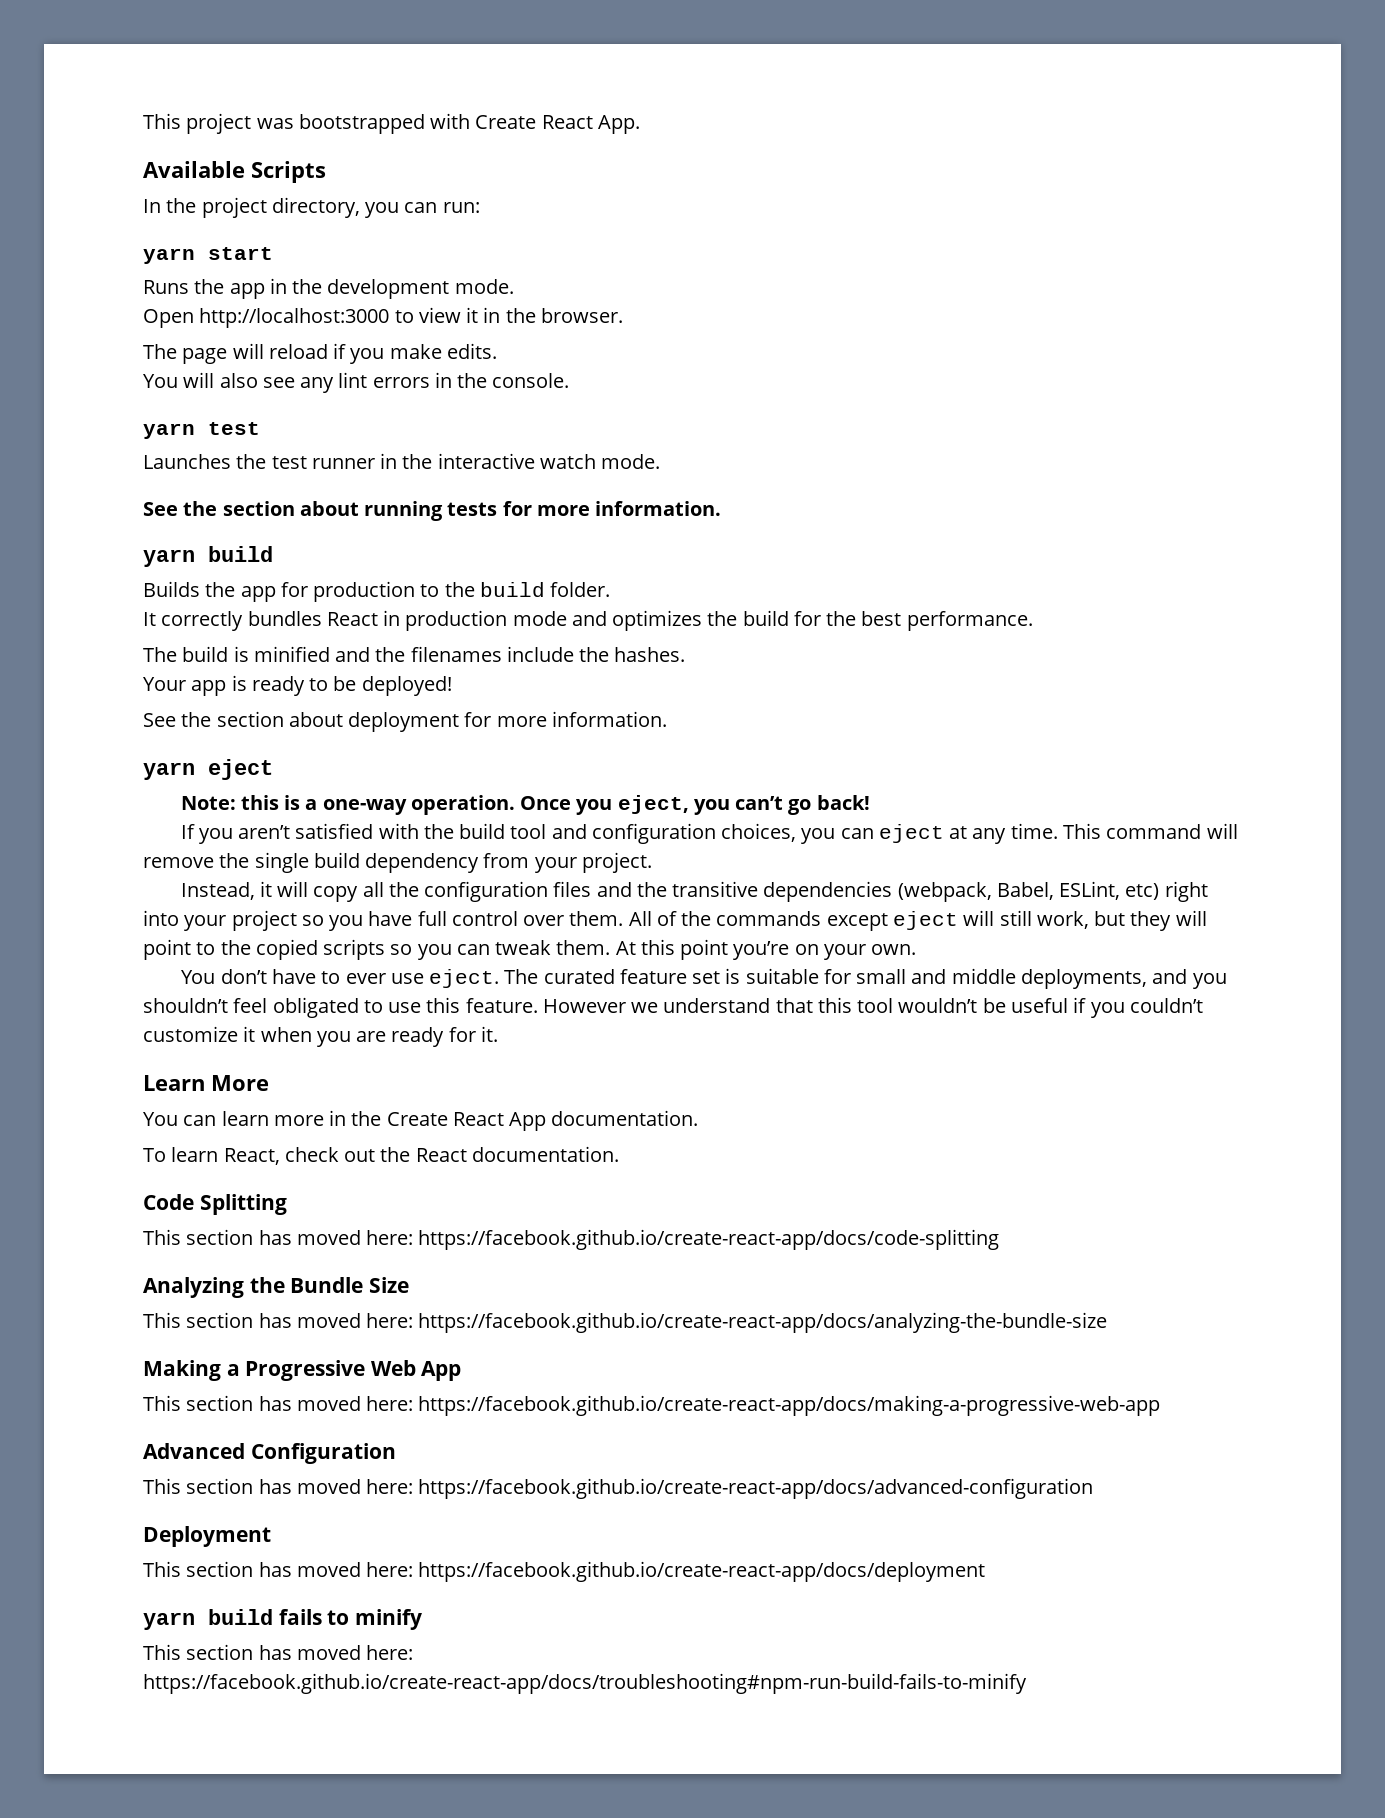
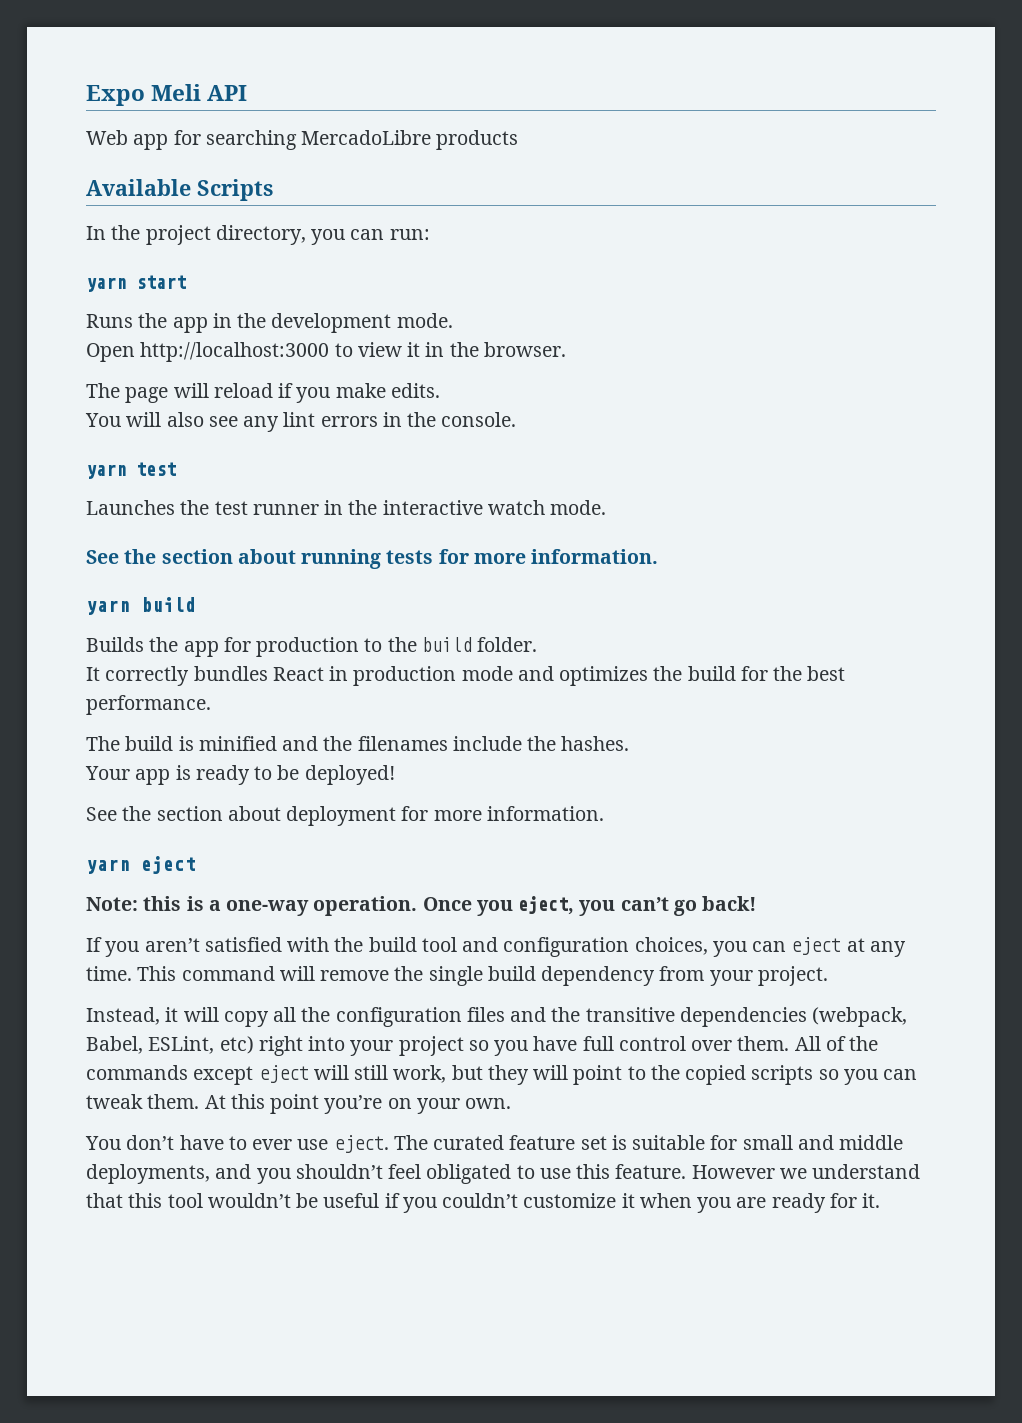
- This project was bootstrapped with Create React App.
+ Expo Meli API
+ Web app for searching MercadoLibre products
- Learn More
- You can learn more in the Create React App documentation.
- To learn React, check out the React documentation.
- Code Splitting
- This section has moved here: https://facebook.github.io/create-react-app/docs/code-splitting
- Analyzing the Bundle Size
- This section has moved here: https://facebook.github.io/create-react-app/docs/analyzing-the-bundle-size
- Making a Progressive Web App
- This section has moved here: https://facebook.github.io/create-react-app/docs/making-a-progressive-web-app
- Advanced Configuration
- This section has moved here: https://facebook.github.io/create-react-app/docs/advanced-configuration
- Deployment
- This section has moved here: https://facebook.github.io/create-react-app/docs/deployment
- yarn build fails to minify
- This section has moved here: https://facebook.github.io/create-react-app/docs/troubleshooting#npm-run-build-fails-to-minify

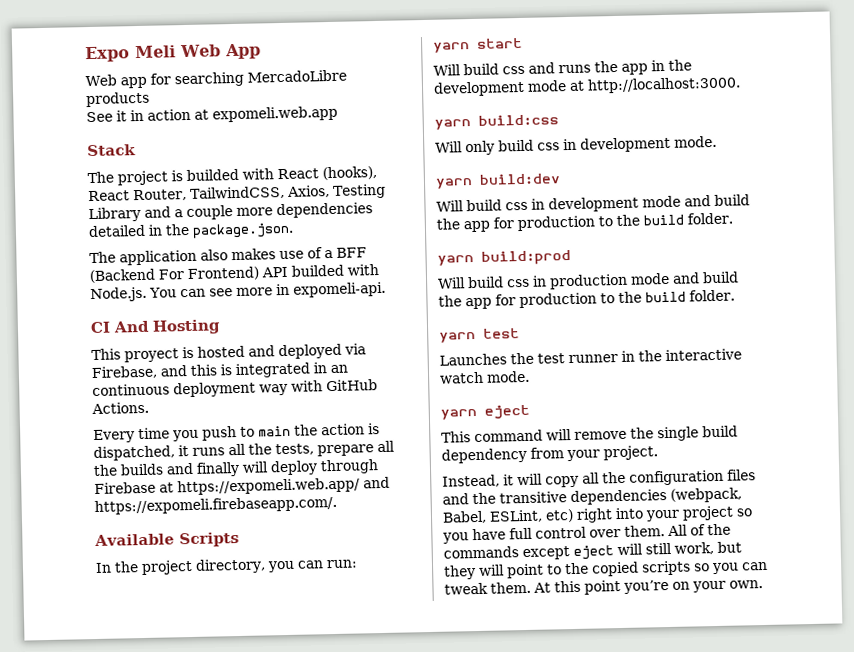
- Expo Meli API
+ Expo Meli Web App
+ See it in action at expomeli.web.app
+ Stack
+ The project is builded with React (hooks), React Router, TailwindCSS, Axios, Testing Library and a couple more dependencies detailed in the package.json.
+ The application also makes use of a BFF (Backend For Frontend) API builded with Node.js. You can see more in expomeli-api.
+ CI And Hosting
+ This proyect is hosted and deployed via Firebase, and this is integrated in an continuous deployment way with GitHub Actions.
+ Every time you push to main the action is dispatched, it runs all the tests, prepare all the builds and finally will deploy through Firebase at https://expomeli.web.app/ and https://expomeli.firebaseapp.com/.
- Runs the app in the development mode.
- Open http://localhost:3000 to view it in the browser.
- The page will reload if you make edits.
- You will also see any lint errors in the console.
+ Will build css and runs the app in the development mode at http://localhost:3000.
+ yarn build:css
+ Will only build css in development mode.
+ yarn build:dev
+ Will build css in development mode and build the app for production to the build folder.
+ yarn build:prod
+ Will build css in production mode and build the app for production to the build folder.
- See the section about running tests for more information.
- yarn build
- Builds the app for production to the build folder.
- It correctly bundles React in production mode and optimizes the build for the best performance.
- The build is minified and the filenames include the hashes.
- Your app is ready to be deployed!
- See the section about deployment for more information.
  yarn eject
- Note: this is a one-way operation. Once you eject, you can’t go back!
- If you aren’t satisfied with the build tool and configuration choices, you can eject at any time. This command will remove the single build dependency from your project.
+ This command will remove the single build dependency from your project.
- You don’t have to ever use eject. The curated feature set is suitable for small and middle deployments, and you shouldn’t feel obligated to use this feature. However we understand that this tool wouldn’t be useful if you couldn’t customize it when you are ready for it.

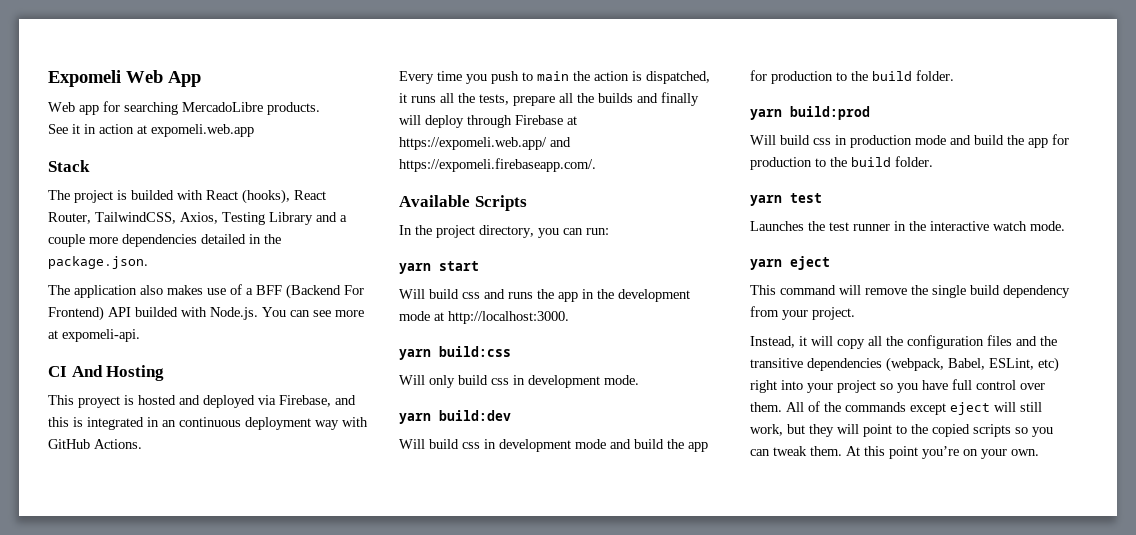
- Expo Meli Web App
+ Expomeli Web App
- Web app for searching MercadoLibre products
+ Web app for searching MercadoLibre products.
- The application also makes use of a BFF (Backend For Frontend) API builded with Node.js. You can see more in expomeli-api.
+ The application also makes use of a BFF (Backend For Frontend) API builded with Node.js. You can see more at expomeli-api.

